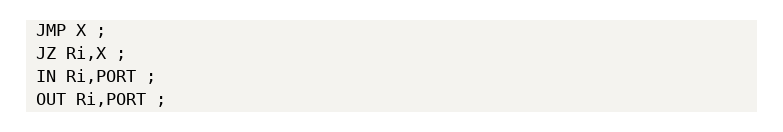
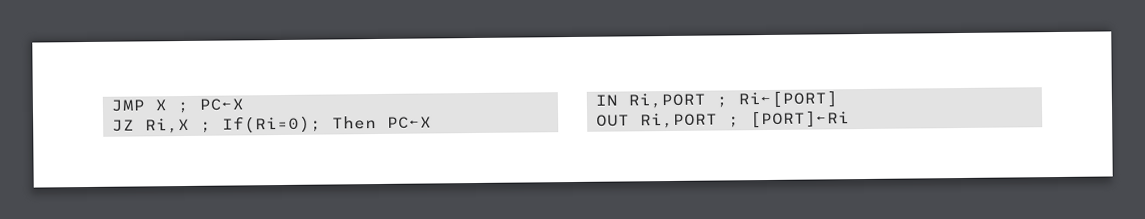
- JMP X ;
+ JMP X ; PC←X
- JZ Ri,X ;
+ JZ Ri,X ; If(Ri=0); Then PC←X
- IN Ri,PORT ;
+ IN Ri,PORT ; Ri←[PORT]
- OUT Ri,PORT ;
+ OUT Ri,PORT ; [PORT]←Ri

